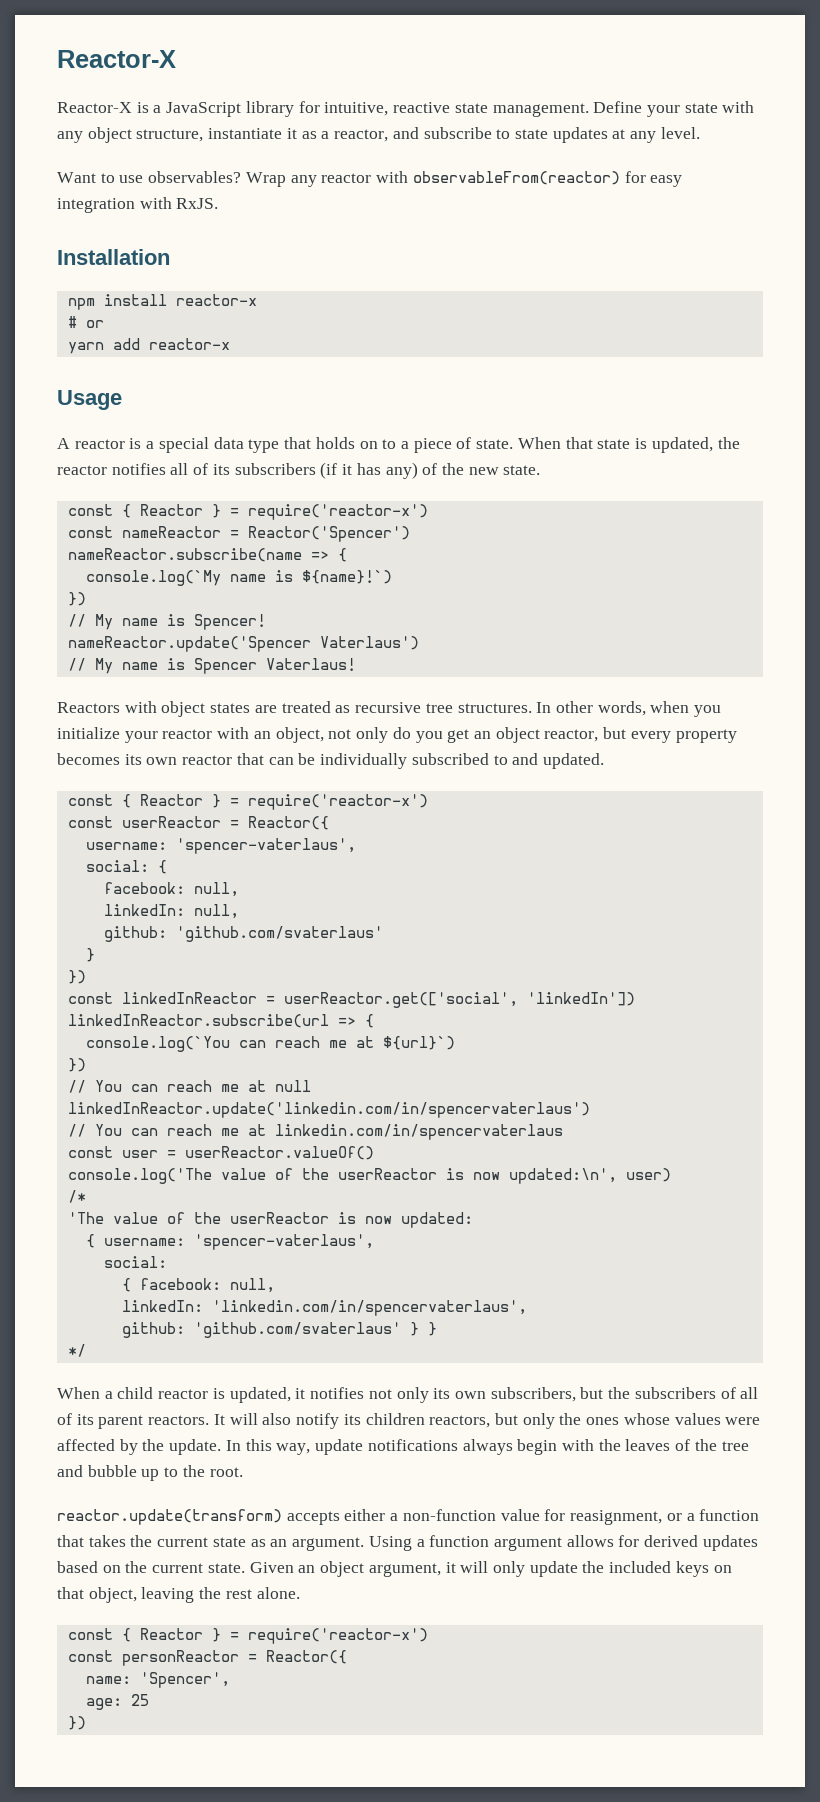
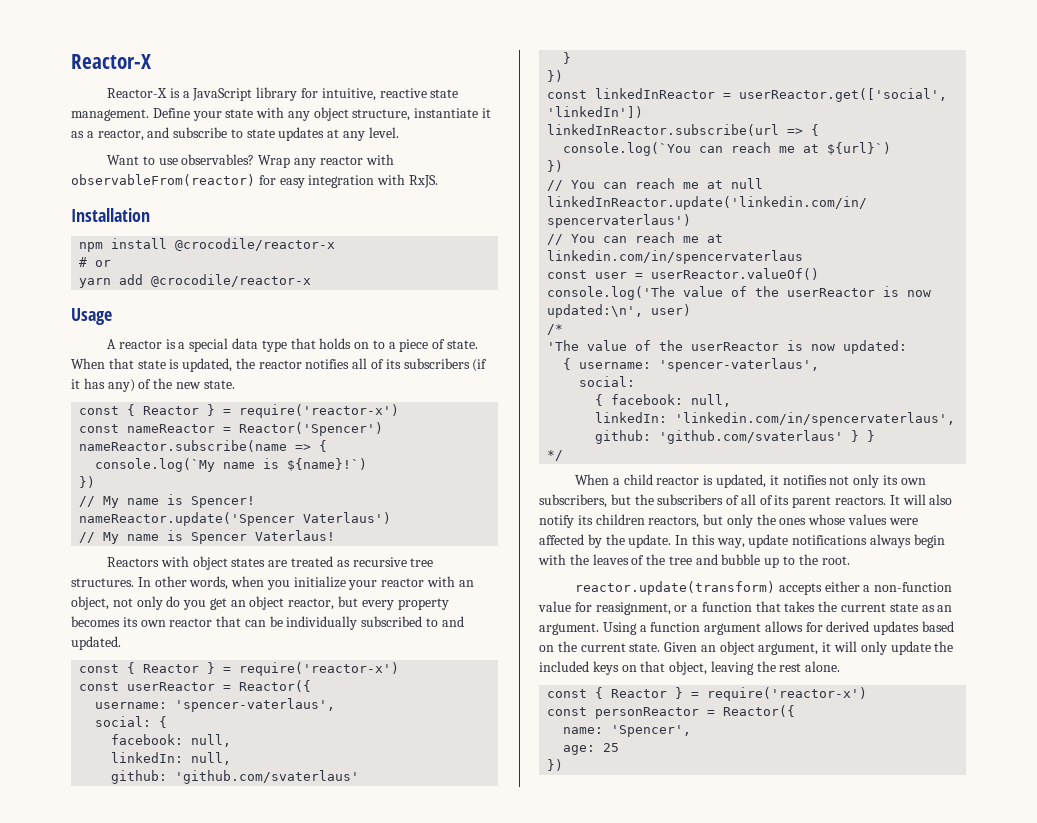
- npm install reactor-x
+ npm install @crocodile/reactor-x
- yarn add reactor-x
+ yarn add @crocodile/reactor-x

